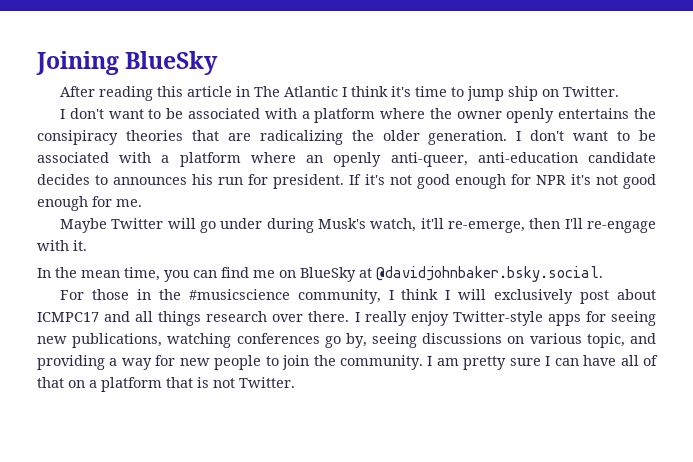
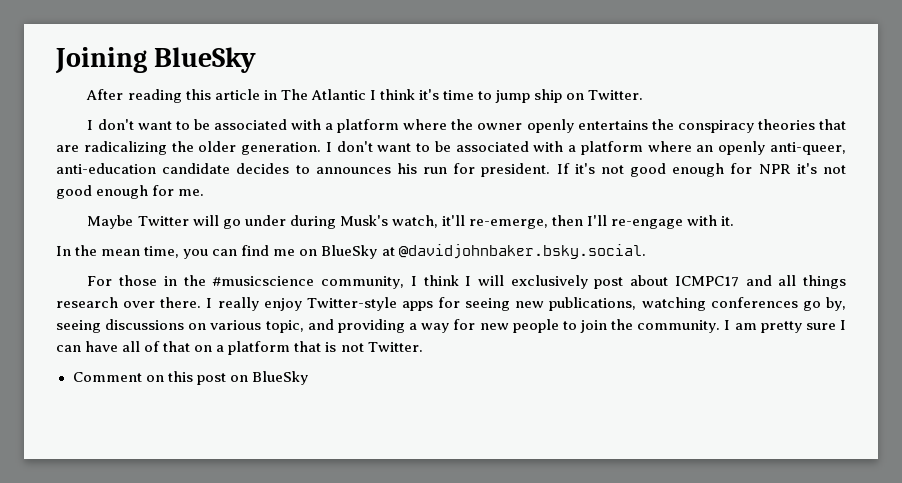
- I don't want to be associated with a platform where the owner openly entertains the consipiracy theories that are radicalizing the older generation.
+ I don't want to be associated with a platform where the owner openly entertains the conspiracy theories that are radicalizing the older generation.
+ Comment on this post on BlueSky

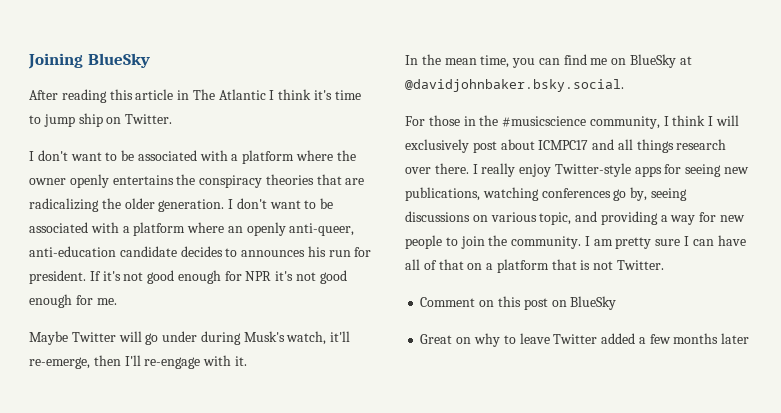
+ Great on why to leave Twitter added a few months later

